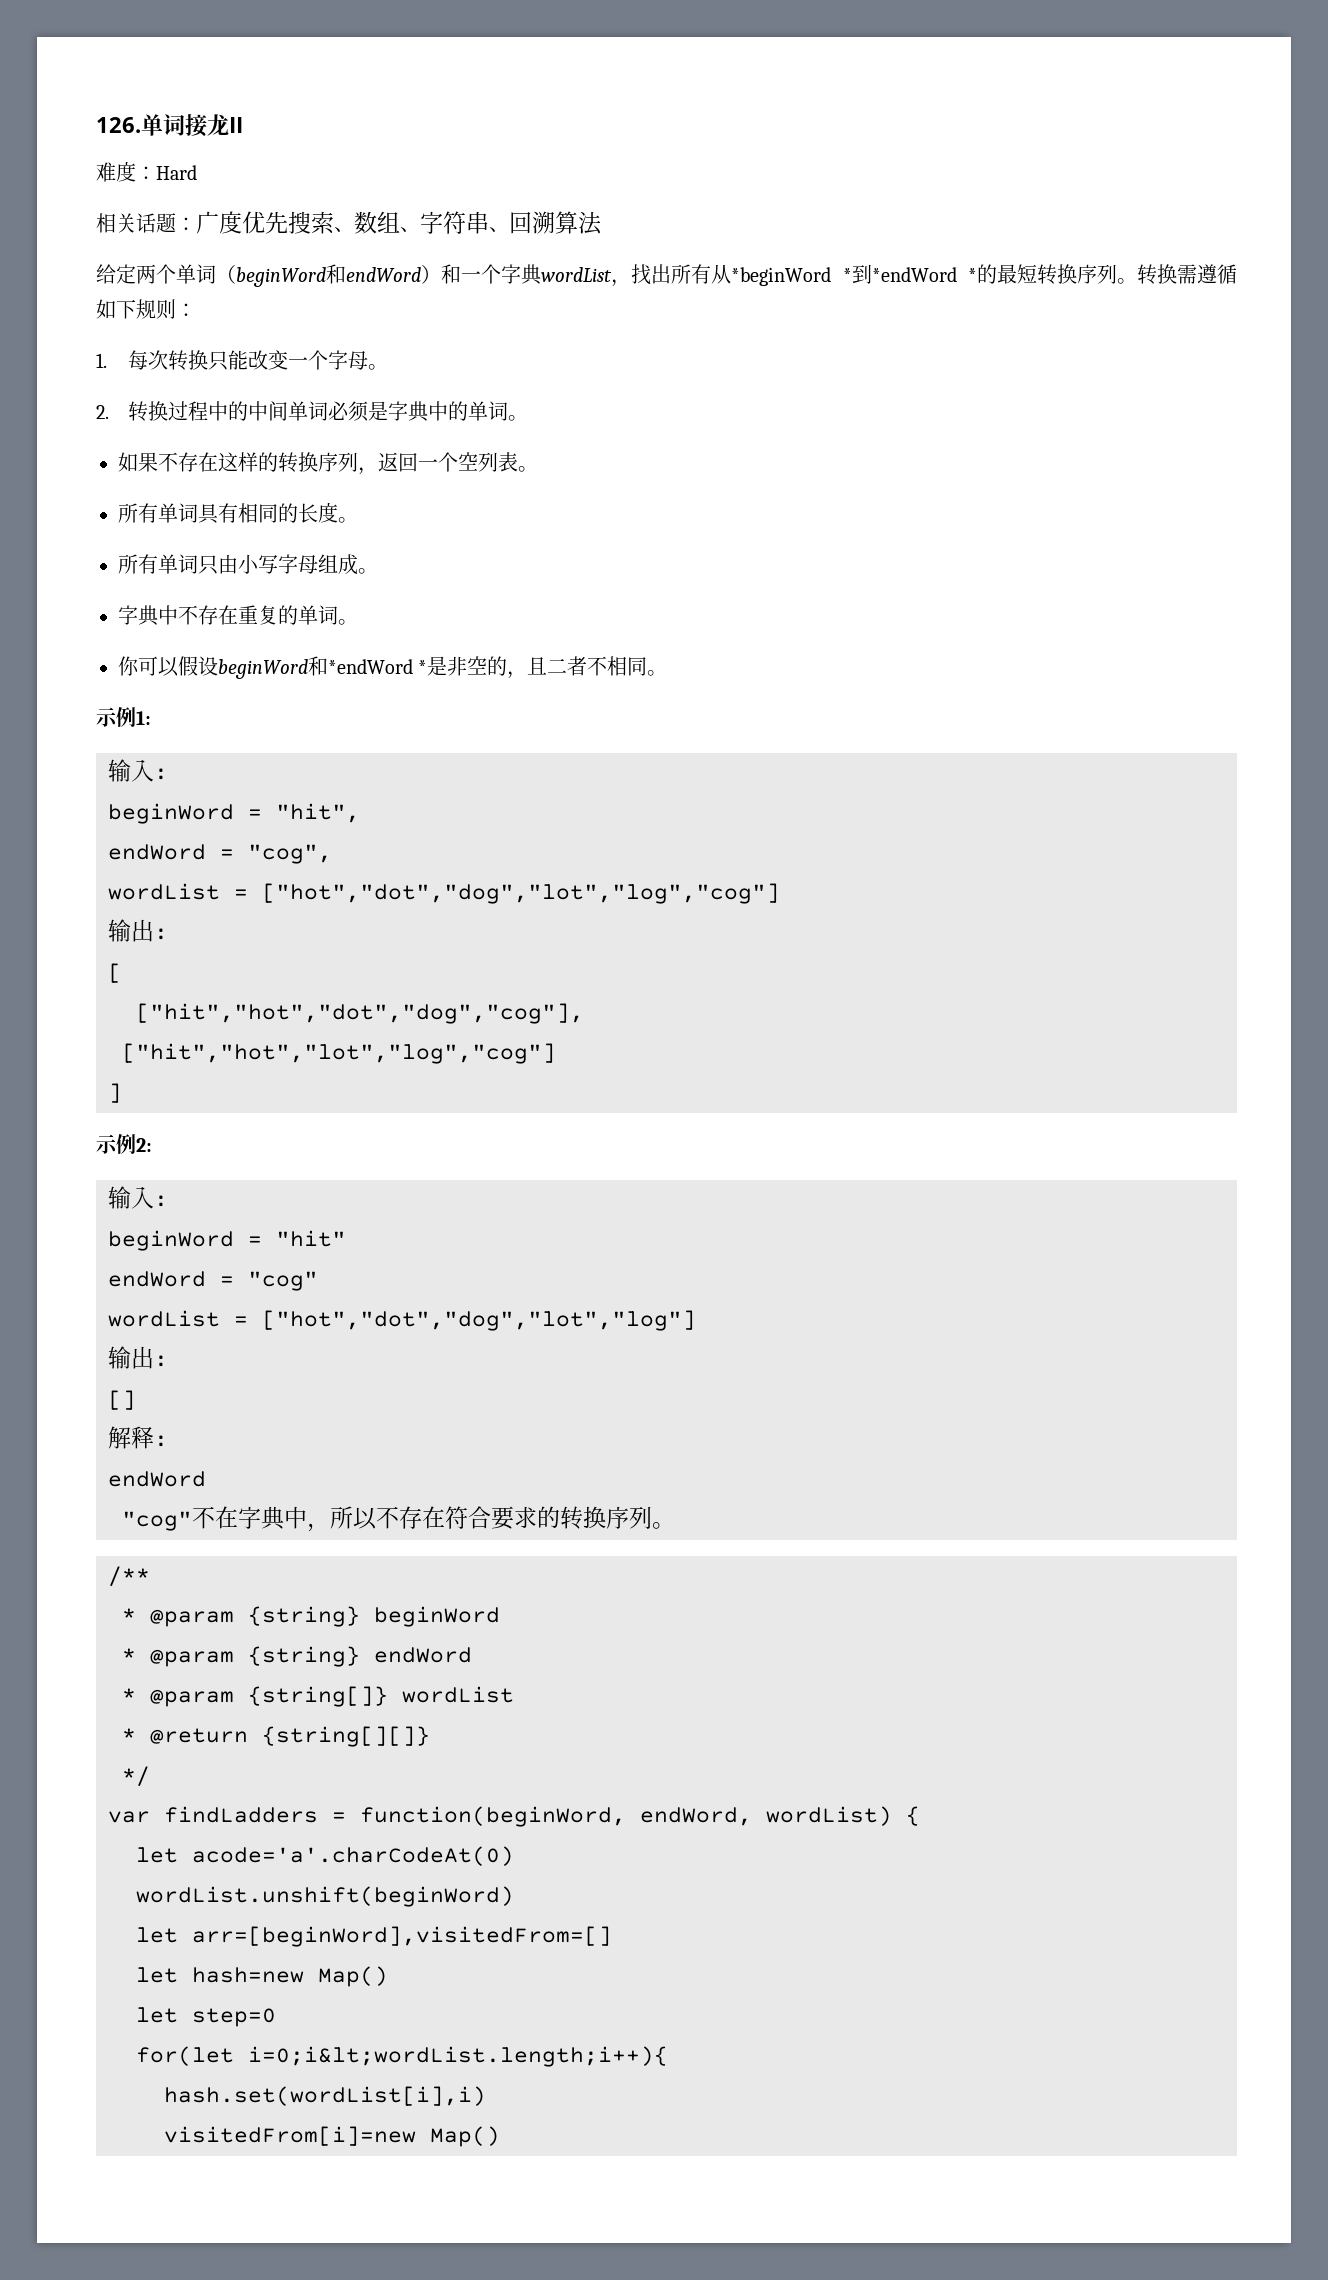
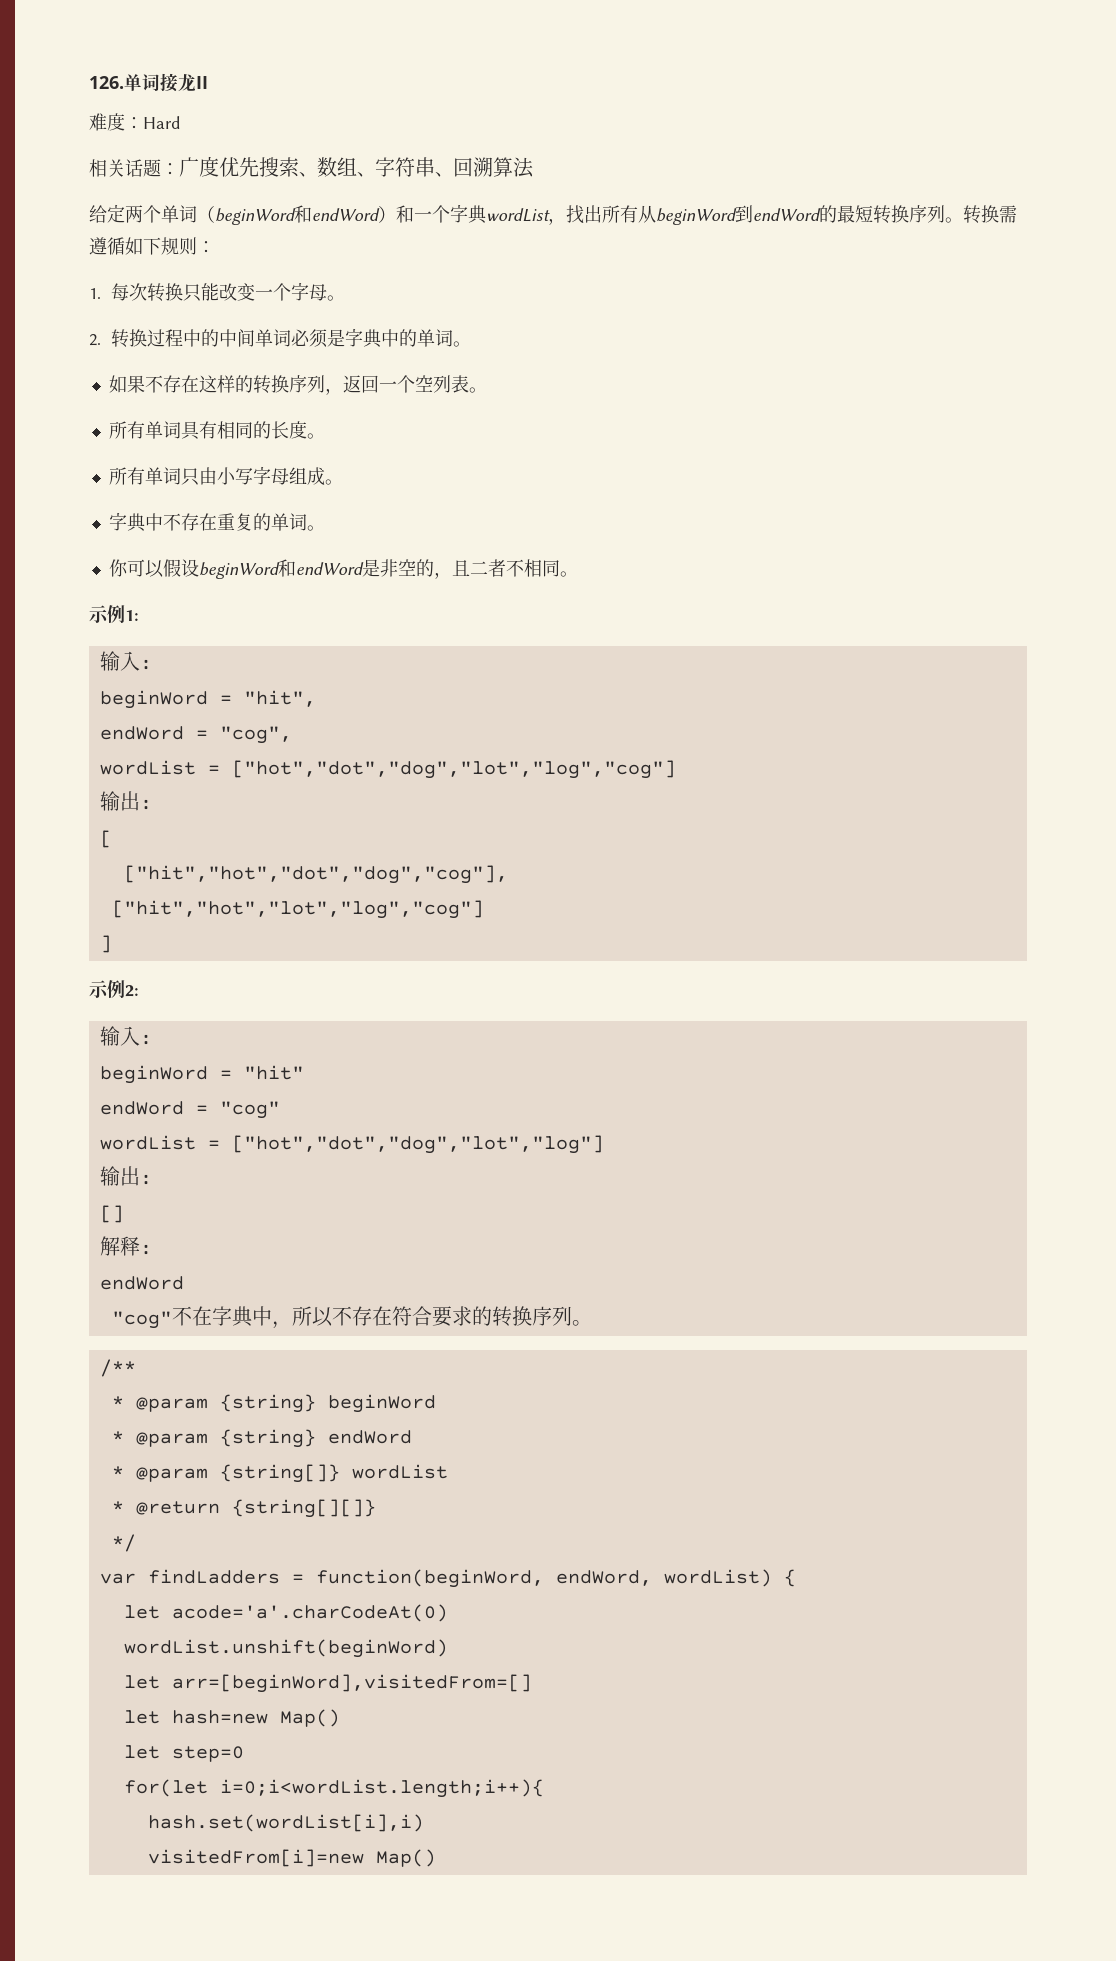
- 给定两个单词（beginWord和endWord）和一个字典wordList，找出所有从*beginWord *到*endWord *的最短转换序列。
+ 给定两个单词（beginWord和endWord）和一个字典wordList，找出所有从beginWord到endWord的最短转换序列。
- 你可以假设beginWord和*endWord *是非空的，且二者不相同。
+ 你可以假设beginWord和endWord是非空的，且二者不相同。
- for(let i=0;i&lt;wordList.length;i++){
+ for(let i=0;i<wordList.length;i++){

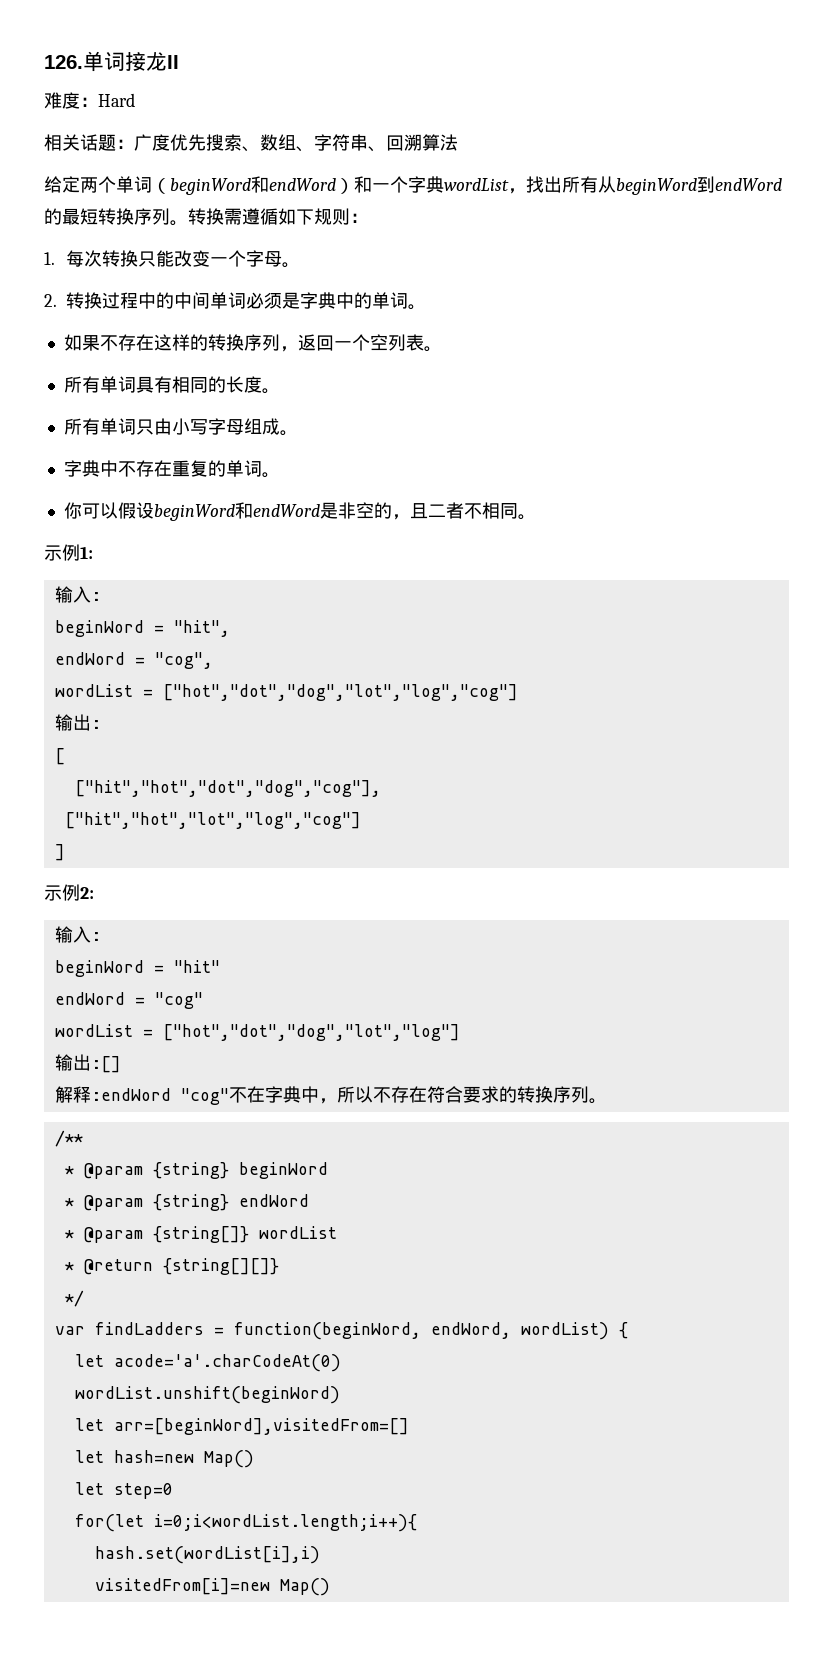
  wordList = ["hot","dot","dog","lot","log"]
- 输出:
- []
+ 输出:[]
- 解释:
- endWord
- "cog"不在字典中，所以不存在符合要求的转换序列。
+ 解释:endWord "cog"不在字典中，所以不存在符合要求的转换序列。

